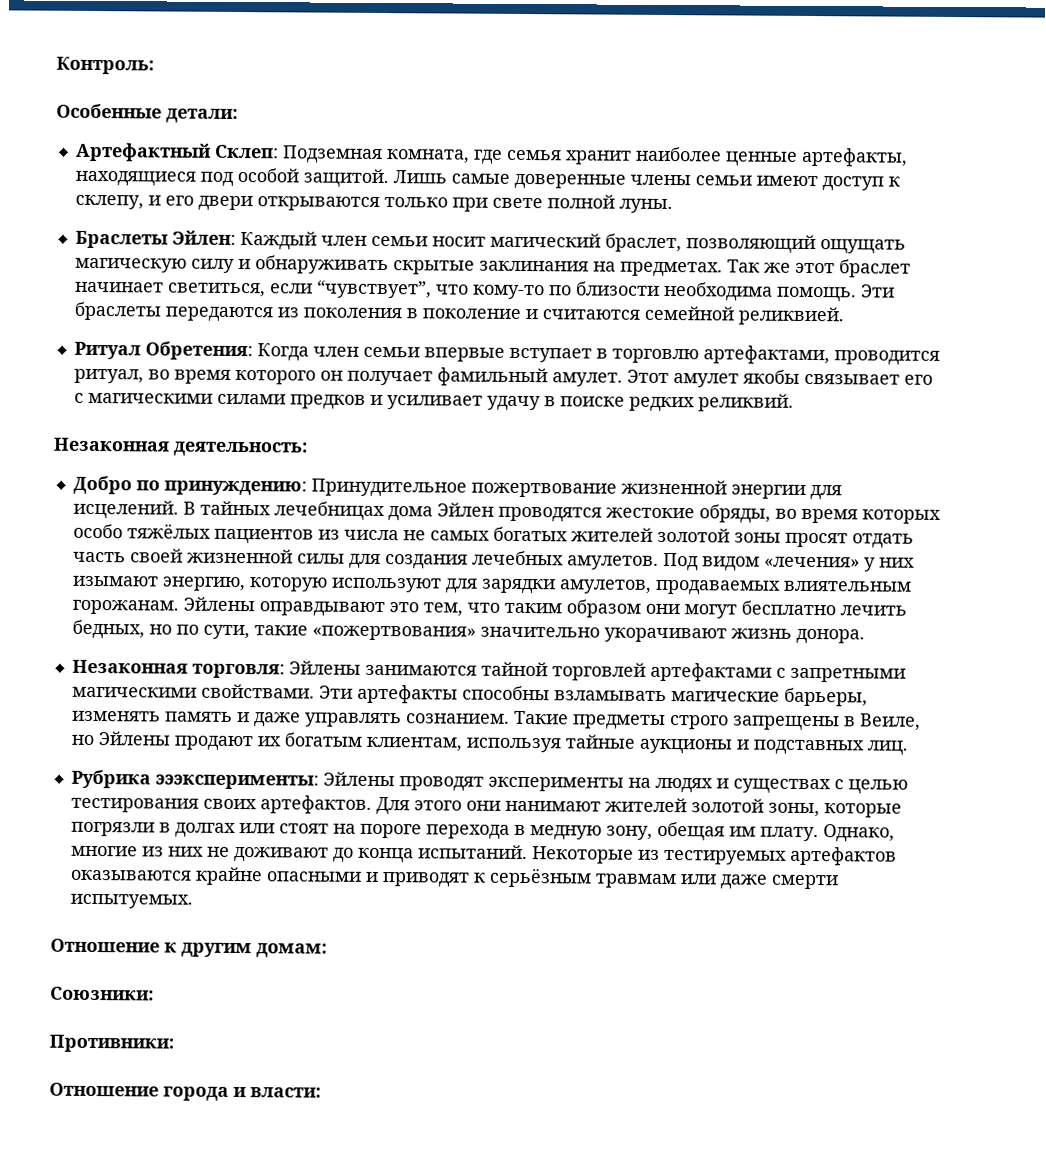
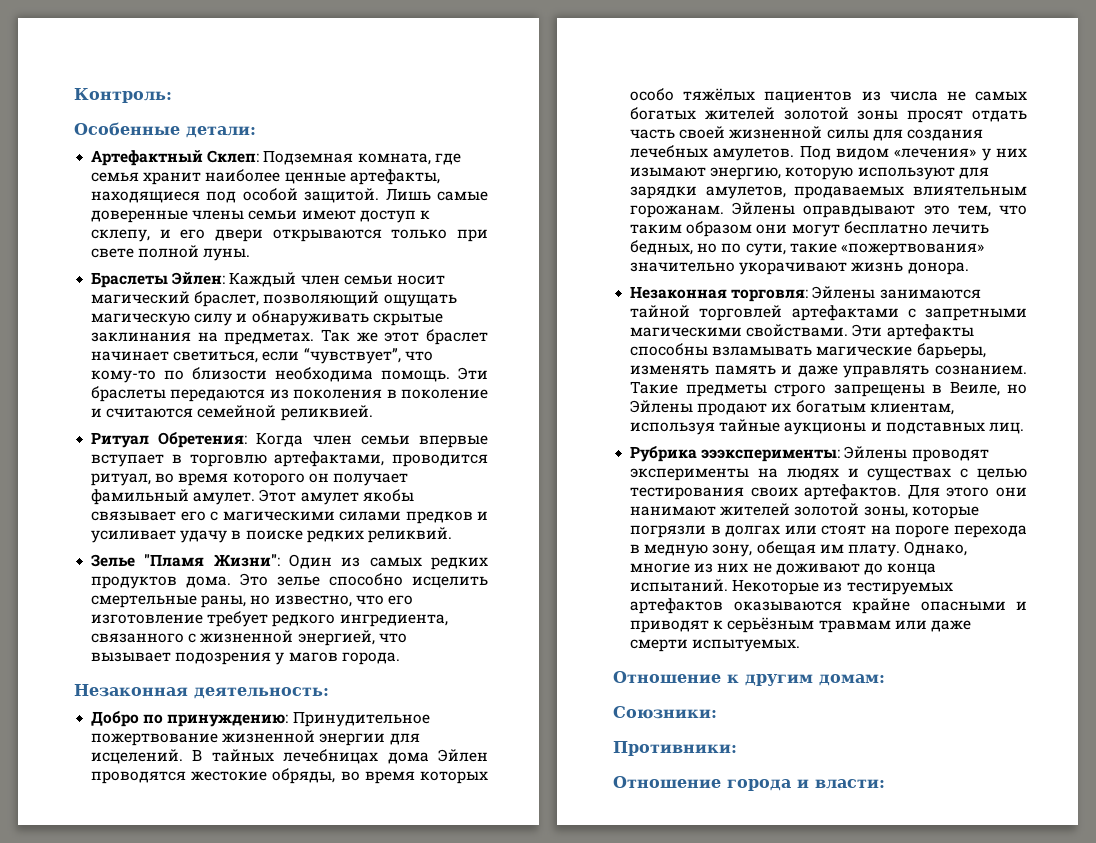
+ Зелье "Пламя Жизни": Один из самых редких продуктов дома. Это зелье способно исцелить смертельные раны, но известно, что его изготовление требует редкого ингредиента, связанного с жизненной энергией, что вызывает подозрения у магов города.

